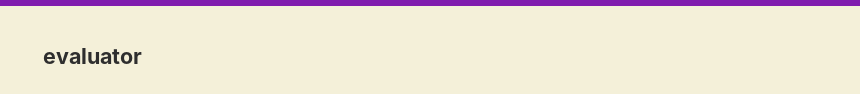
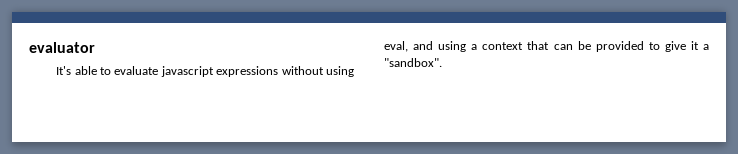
+ It's able to evaluate javascript expressions without using eval, and using a context that can be provided to give it a "sandbox".

